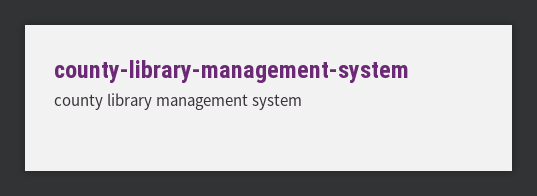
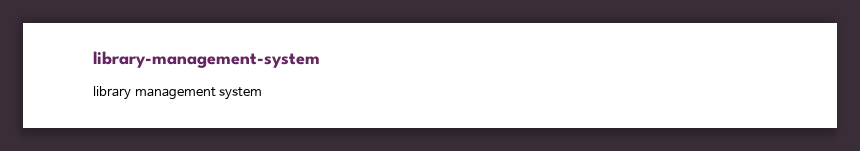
- county-library-management-system
- county library management system
+ library-management-system
+ library management system

